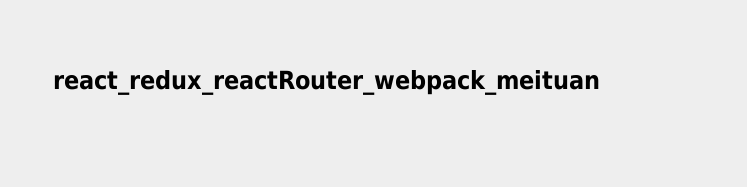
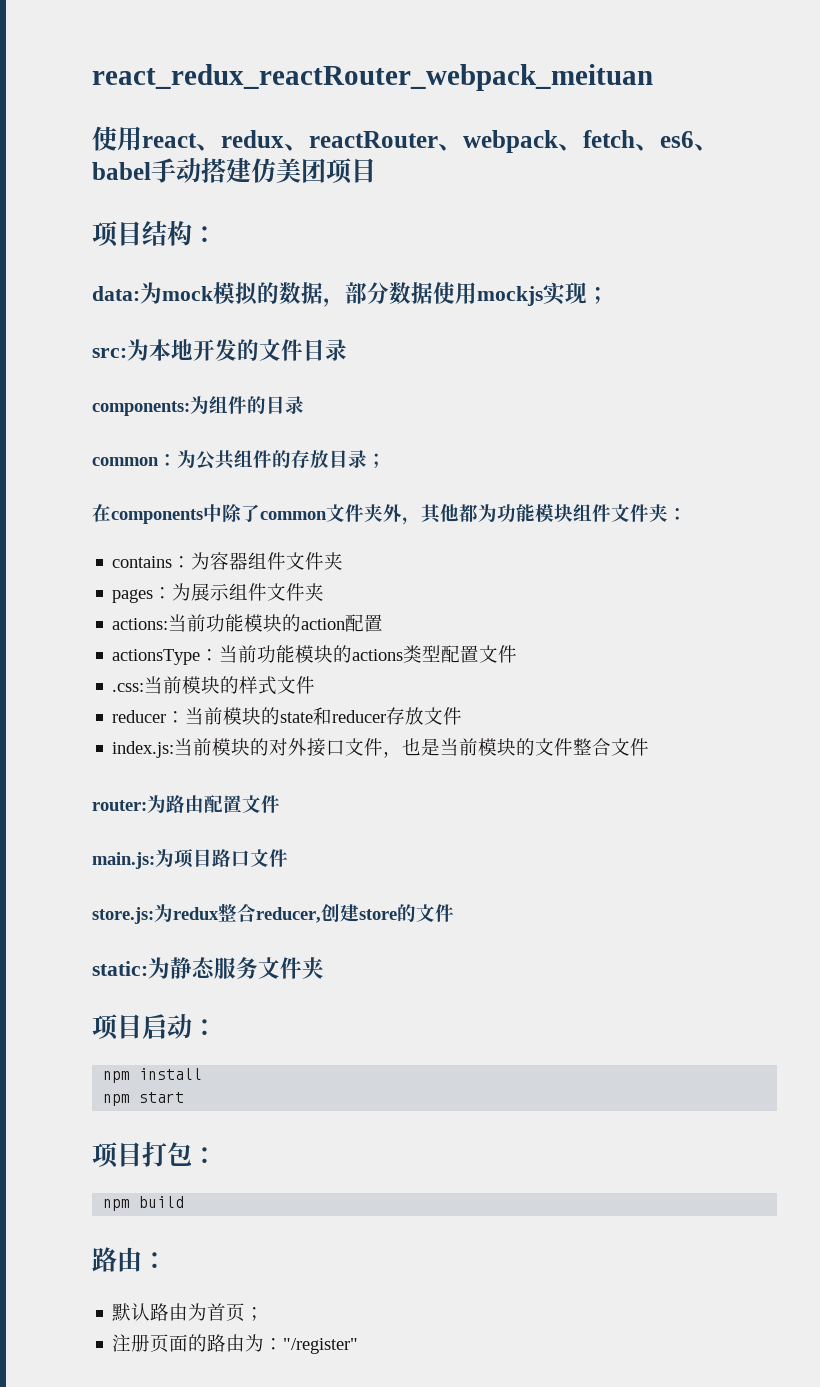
+ 使用react、redux、reactRouter、webpack、fetch、es6、babel手动搭建仿美团项目
+ 项目结构：
+ data:为mock模拟的数据，部分数据使用mockjs实现；
+ src:为本地开发的文件目录
+ components:为组件的目录
+ common：为公共组件的存放目录；
+ 在components中除了common文件夹外，其他都为功能模块组件文件夹：
+ contains：为容器组件文件夹
+ pages：为展示组件文件夹
+ actions:当前功能模块的action配置
+ actionsType：当前功能模块的actions类型配置文件
+ .css:当前模块的样式文件
+ reducer：当前模块的state和reducer存放文件
+ index.js:当前模块的对外接口文件，也是当前模块的文件整合文件
+ router:为路由配置文件
+ main.js:为项目路口文件
+ store.js:为redux整合reducer,创建store的文件
+ static:为静态服务文件夹
+ 项目启动：
+ npm install
+ npm start
+ 项目打包：
+ npm build
+ 路由：
+ 默认路由为首页；
+ 注册页面的路由为："/register"

